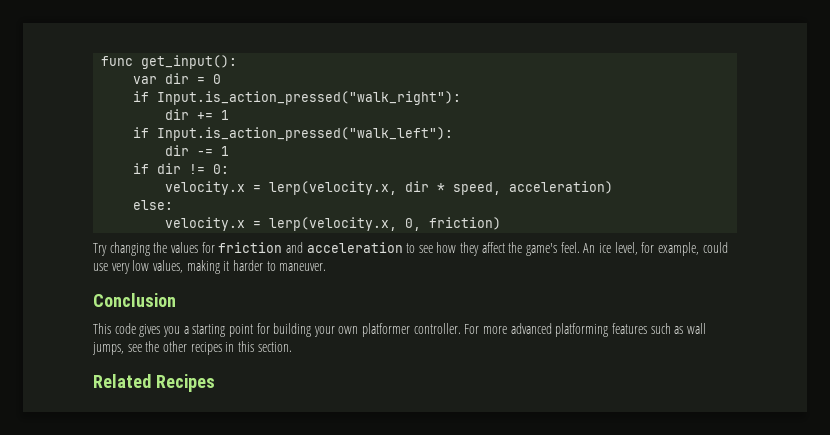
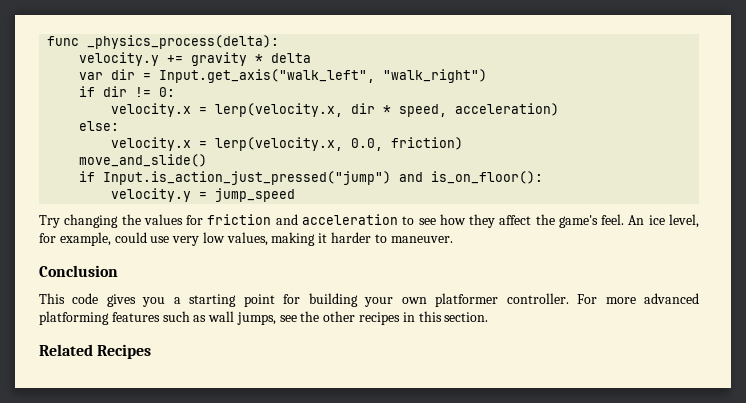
- func get_input():
- var dir = 0
- if Input.is_action_pressed("walk_right"):
- dir += 1
- if Input.is_action_pressed("walk_left"):
- dir -= 1
+ func _physics_process(delta):
+ velocity.y += gravity * delta
+ var dir = Input.get_axis("walk_left", "walk_right")
- velocity.x = lerp(velocity.x, 0, friction)
+ velocity.x = lerp(velocity.x, 0.0, friction)
+ move_and_slide()
+ if Input.is_action_just_pressed("jump") and is_on_floor():
+ velocity.y = jump_speed

